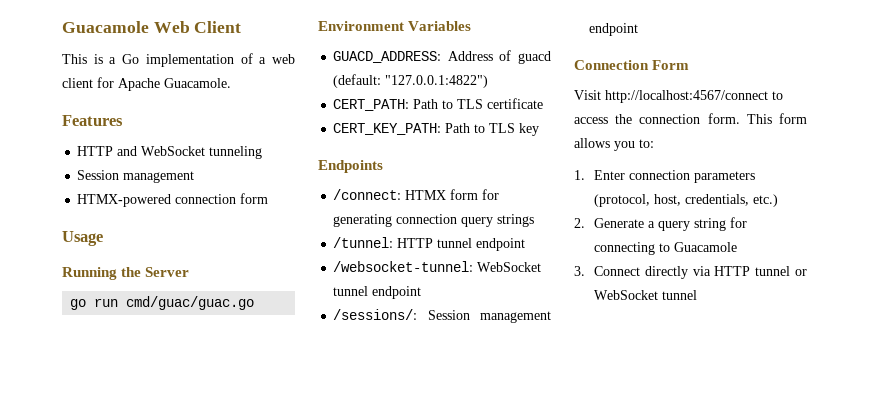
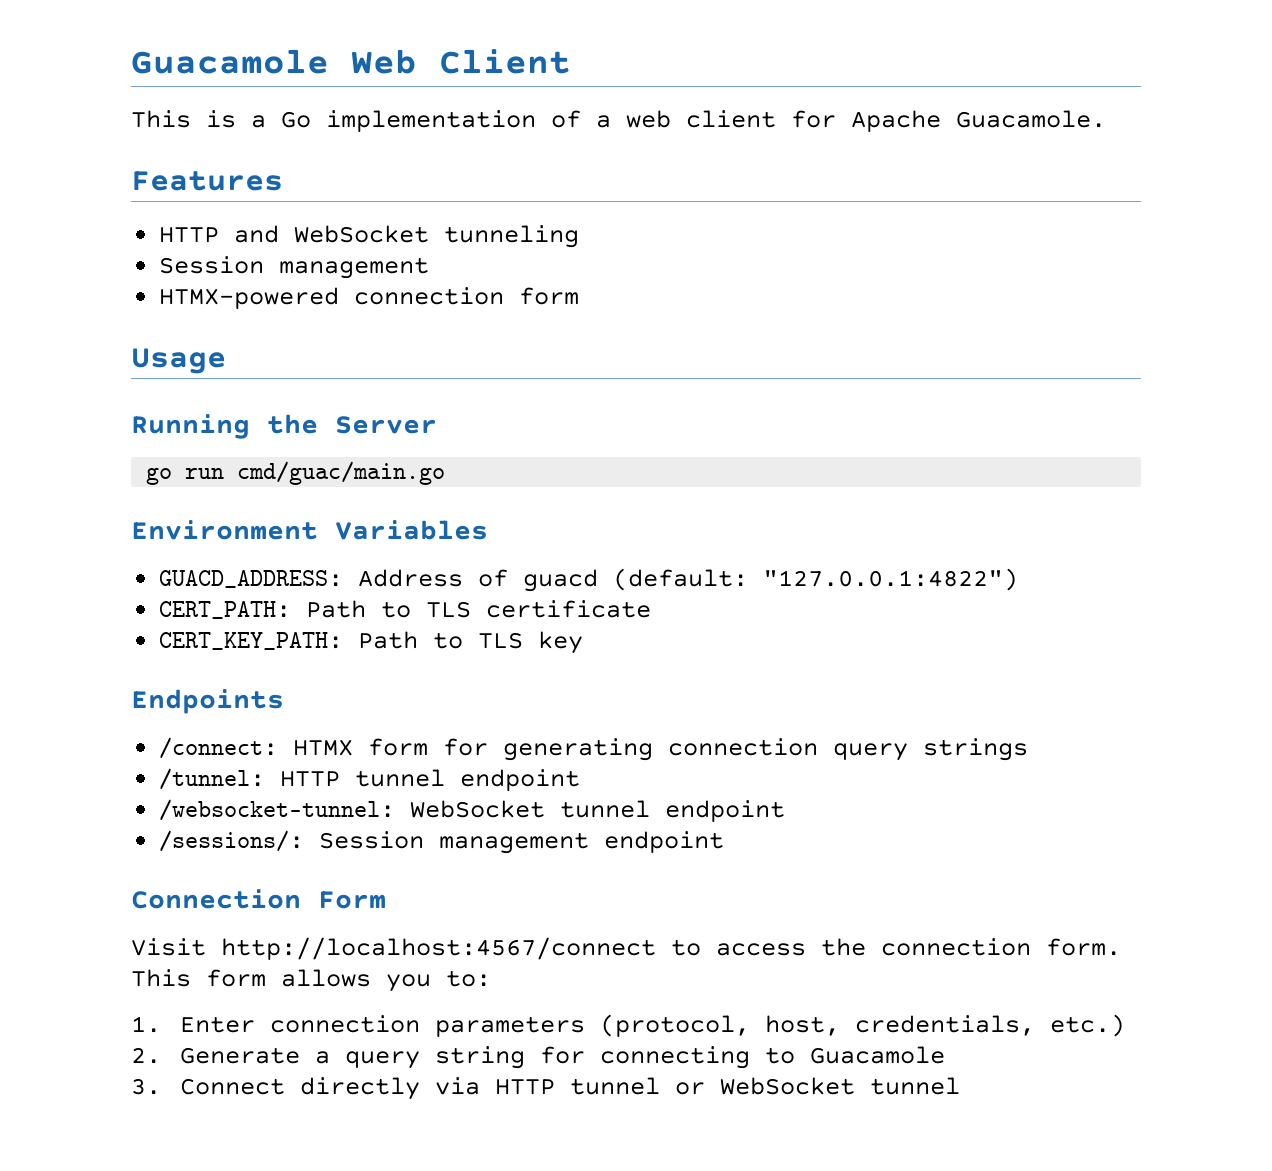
- go run cmd/guac/guac.go
+ go run cmd/guac/main.go

